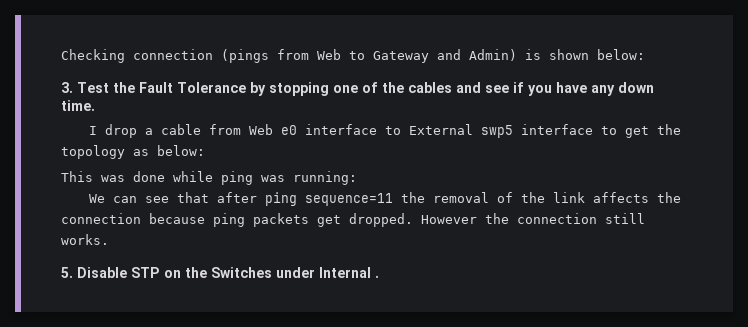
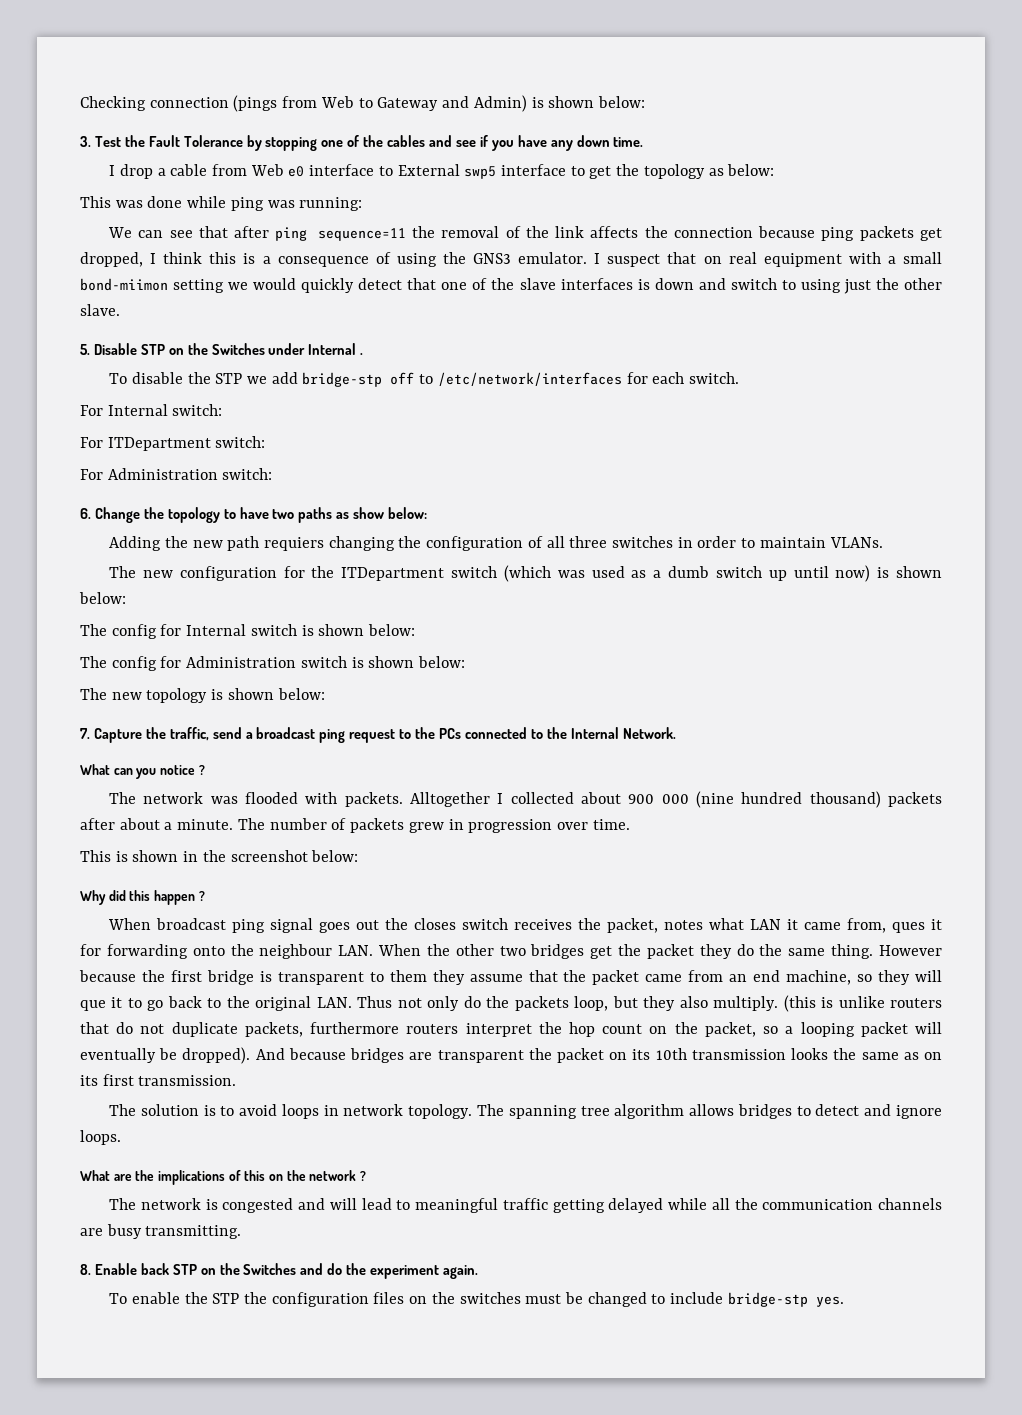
- We can see that after ping sequence=11 the removal of the link affects the connection because ping packets get dropped. However the connection still works.
+ We can see that after ping sequence=11 the removal of the link affects the connection because ping packets get dropped, I think this is a consequence of using the GNS3 emulator. I suspect that on real equipment with a small bond-miimon setting we would quickly detect that one of the slave interfaces is down and switch to using just the other slave.
+ To disable the STP we add bridge-stp off to /etc/network/interfaces for each switch.
+ For Internal switch:
+ For ITDepartment switch:
+ For Administration switch:
+ 6. Change the topology to have two paths as show below:
+ Adding the new path requiers changing the configuration of all three switches in order to maintain VLANs.
+ The new configuration for the ITDepartment switch (which was used as a dumb switch up until now) is shown below:
+ The config for Internal switch is shown below:
+ The config for Administration switch is shown below:
+ The new topology is shown below:
+ 7. Capture the traffic, send a broadcast ping request to the PCs connected to the Internal Network.
+ What can you notice ?
+ The network was flooded with packets. Alltogether I collected about 900 000 (nine hundred thousand) packets after about a minute. The number of packets grew in progression over time.
+ This is shown in the screenshot below:
+ Why did this happen ?
+ When broadcast ping signal goes out the closes switch receives the packet, notes what LAN it came from, ques it for forwarding onto the neighbour LAN. When the other two bridges get the packet they do the same thing. However because the first bridge is transparent to them they assume that the packet came from an end machine, so they will que it to go back to the original LAN. Thus not only do the packets loop, but they also multiply. (this is unlike routers that do not duplicate packets, furthermore routers interpret the hop count on the packet, so a looping packet will eventually be dropped). And because bridges are transparent the packet on its 10th transmission looks the same as on its first transmission.
+ The solution is to avoid loops in network topology. The spanning tree algorithm allows bridges to detect and ignore loops.
+ What are the implications of this on the network ?
+ The network is congested and will lead to meaningful traffic getting delayed while all the communication channels are busy transmitting.
+ 8. Enable back STP on the Switches and do the experiment again.
+ To enable the STP the configuration files on the switches must be changed to include bridge-stp yes.

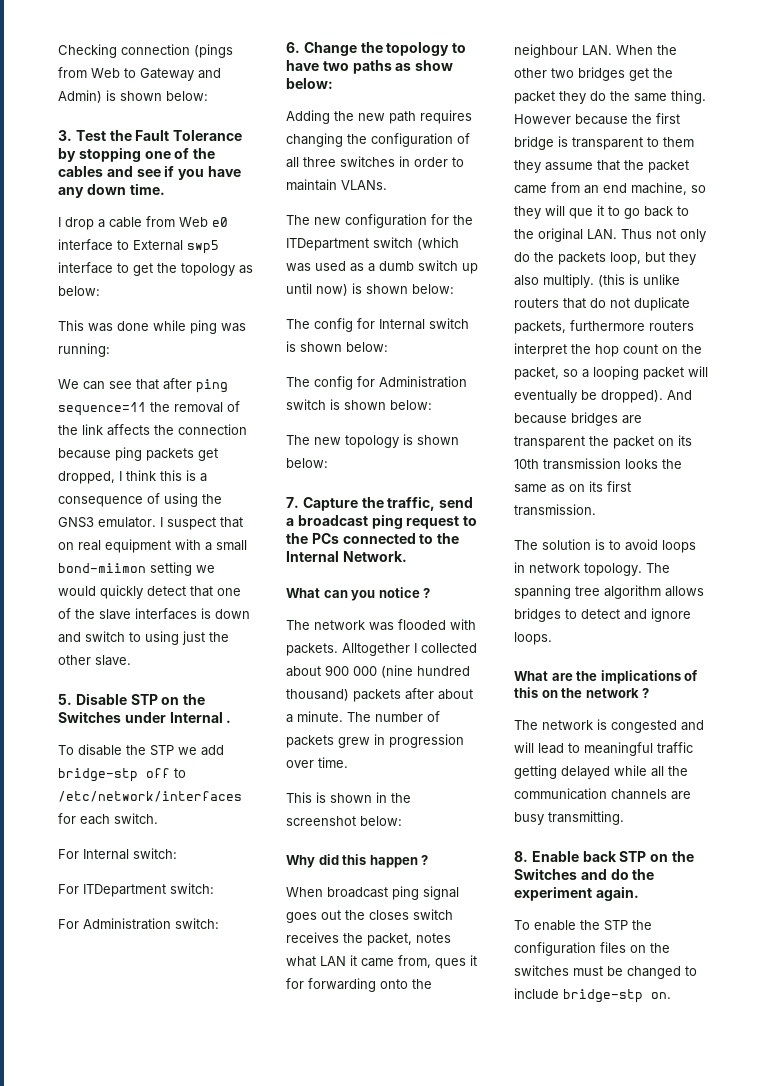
- Adding the new path requiers changing the configuration of all three switches in order to maintain VLANs.
+ Adding the new path requires changing the configuration of all three switches in order to maintain VLANs.
- To enable the STP the configuration files on the switches must be changed to include bridge-stp yes.
+ To enable the STP the configuration files on the switches must be changed to include bridge-stp on.

